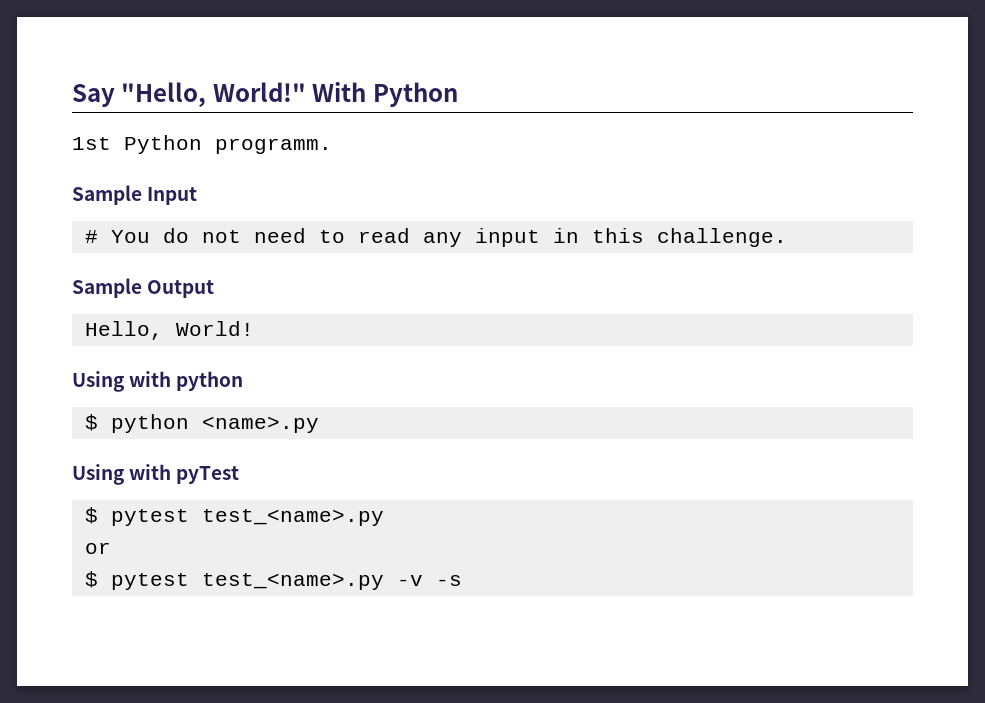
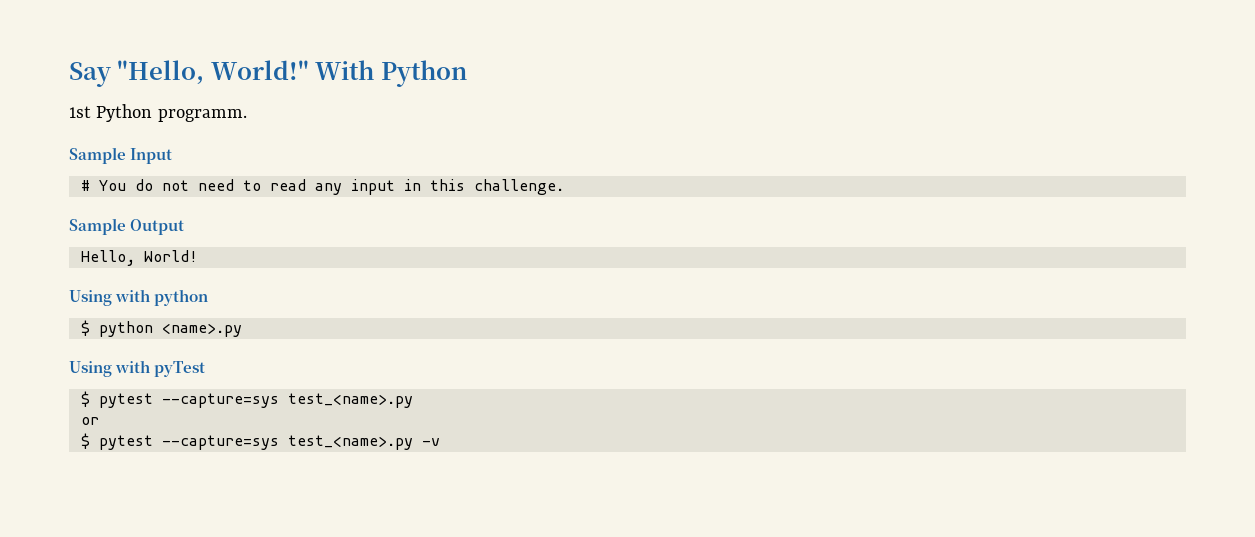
  Using with pyTest
- $ pytest test_<name>.py
+ $ pytest --capture=sys test_<name>.py
- $ pytest test_<name>.py -v -s
+ $ pytest --capture=sys test_<name>.py -v

